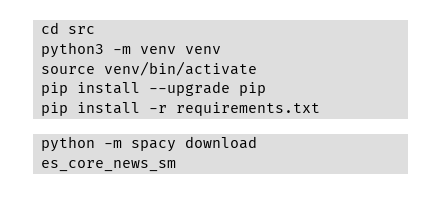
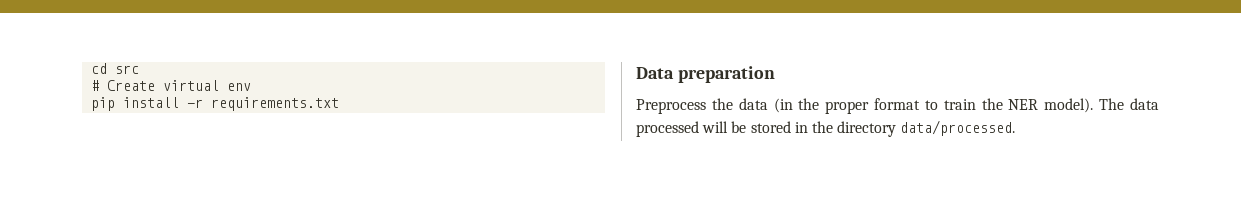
- python3 -m venv venv
- source venv/bin/activate
- pip install --upgrade pip
+ # Create virtual env
  pip install -r requirements.txt
- python -m spacy download es_core_news_sm
+ Data preparation
+ Preprocess the data (in the proper format to train the NER model). The data processed will be stored in the directory data/processed.

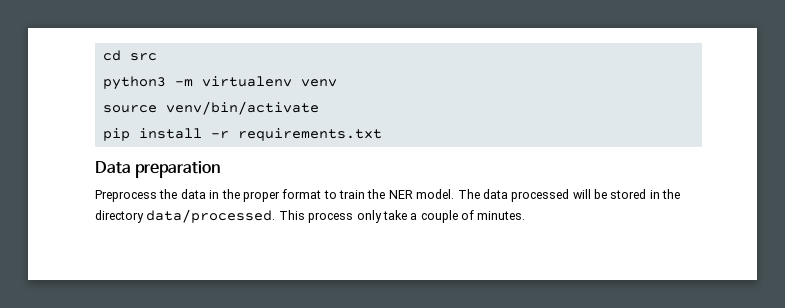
- # Create virtual env
+ python3 -m virtualenv venv
+ source venv/bin/activate
- Preprocess the data (in the proper format to train the NER model).
+ Preprocess the data in the proper format to train the NER model.
+ This process only take a couple of minutes.

